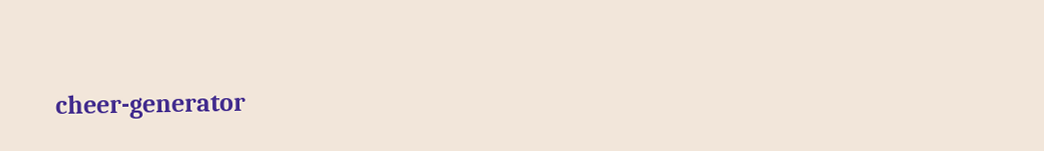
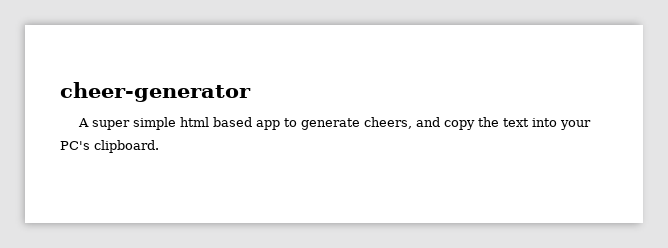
+ A super simple html based app to generate cheers, and copy the text into your PC's clipboard.

